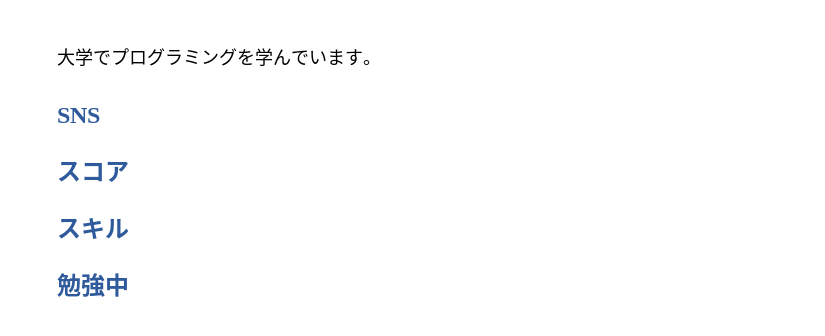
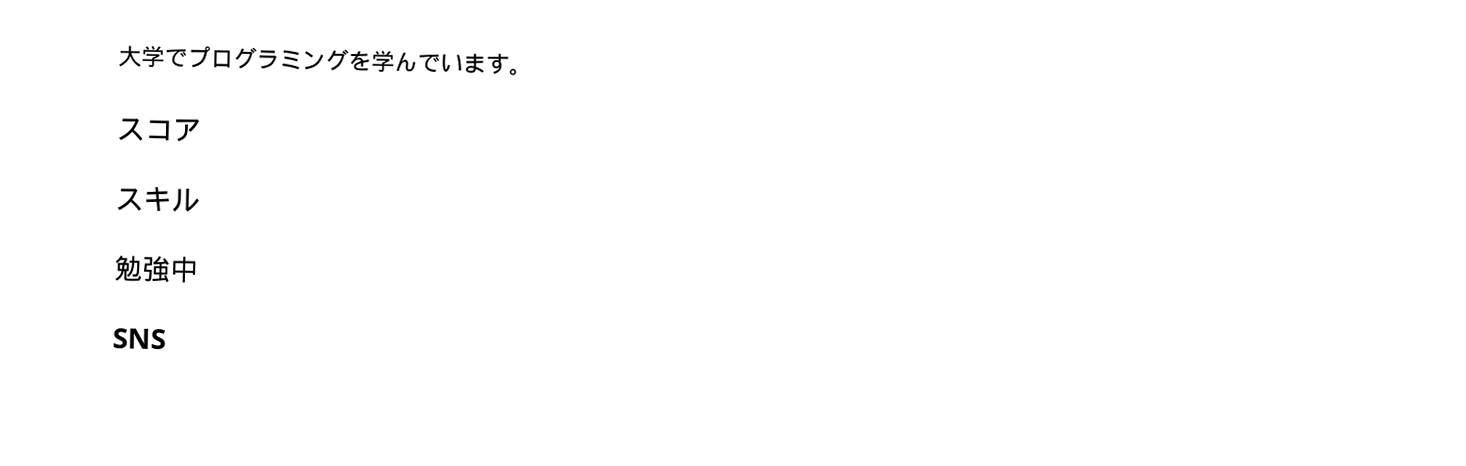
- SNS
+ SNS

